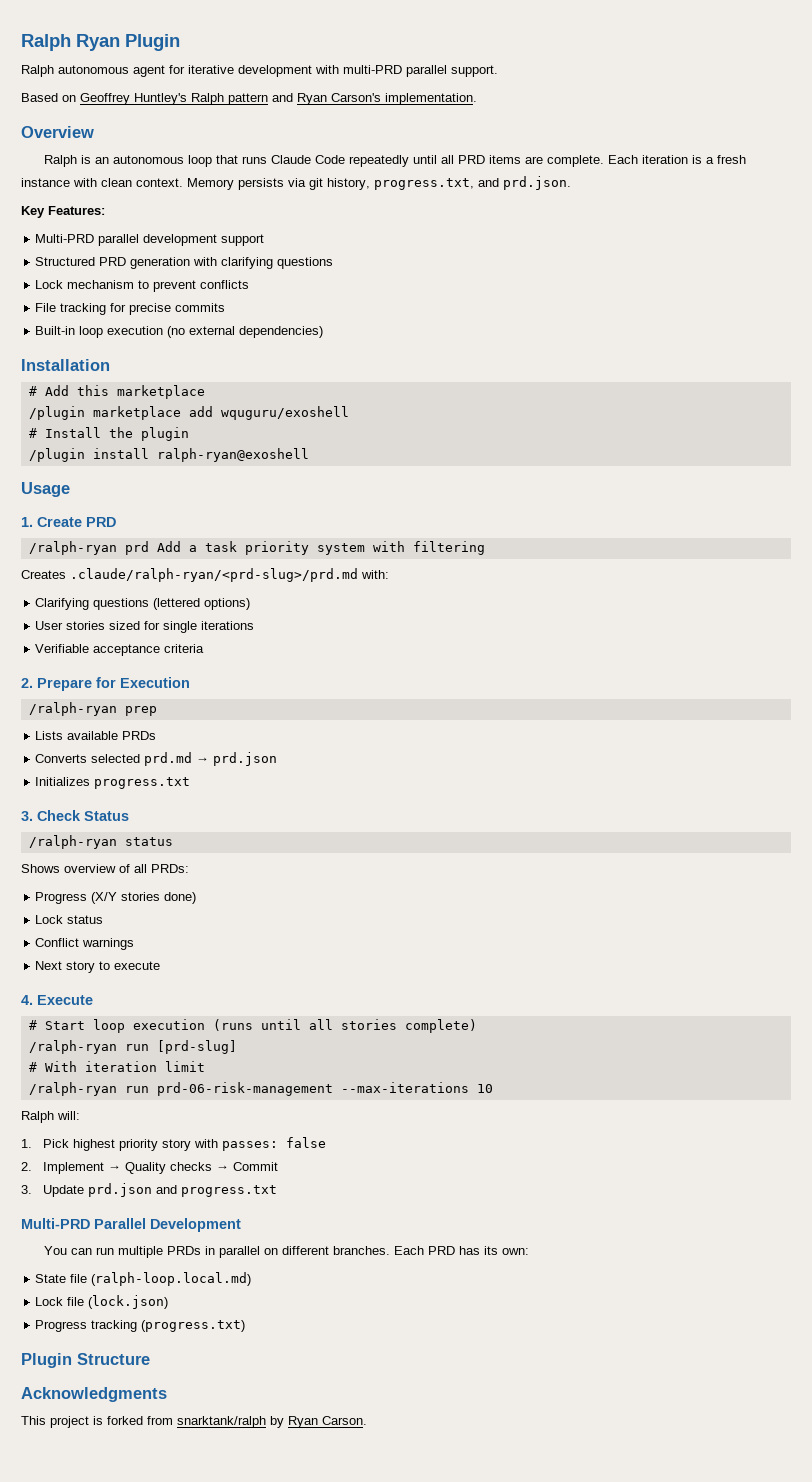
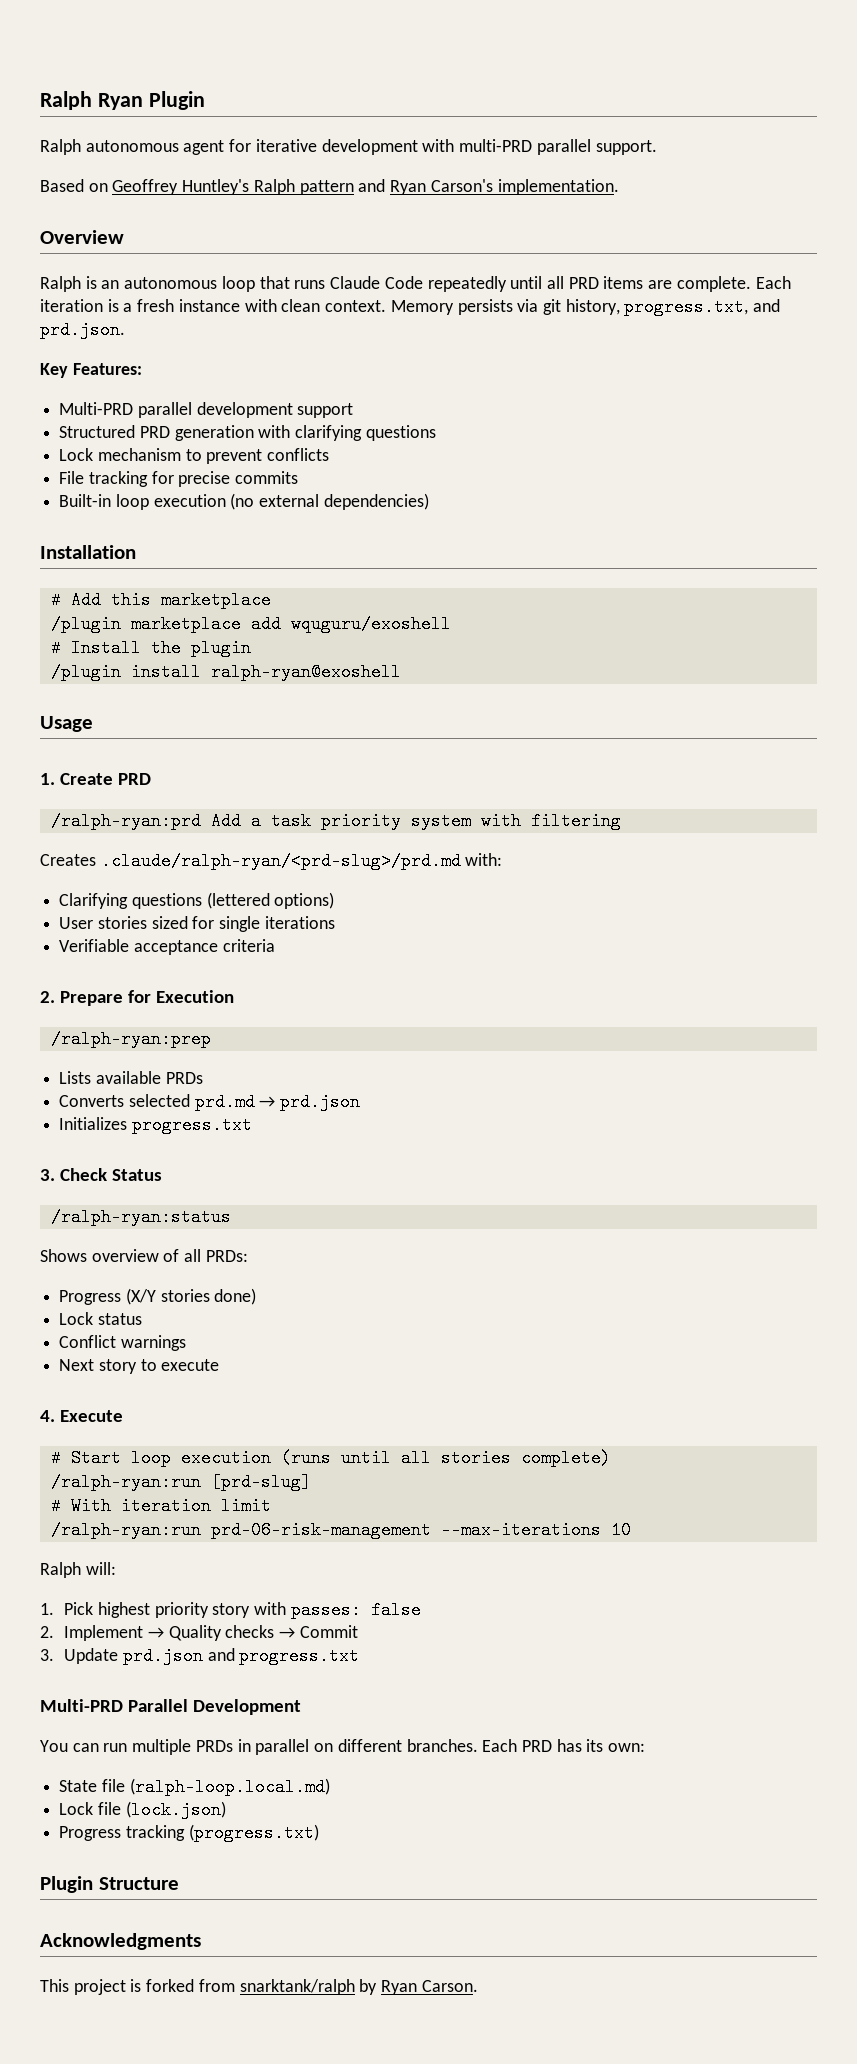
- /ralph-ryan prd Add a task priority system with filtering
+ /ralph-ryan:prd Add a task priority system with filtering
- /ralph-ryan prep
+ /ralph-ryan:prep
- /ralph-ryan status
+ /ralph-ryan:status
- /ralph-ryan run [prd-slug]
+ /ralph-ryan:run [prd-slug]
- /ralph-ryan run prd-06-risk-management --max-iterations 10
+ /ralph-ryan:run prd-06-risk-management --max-iterations 10

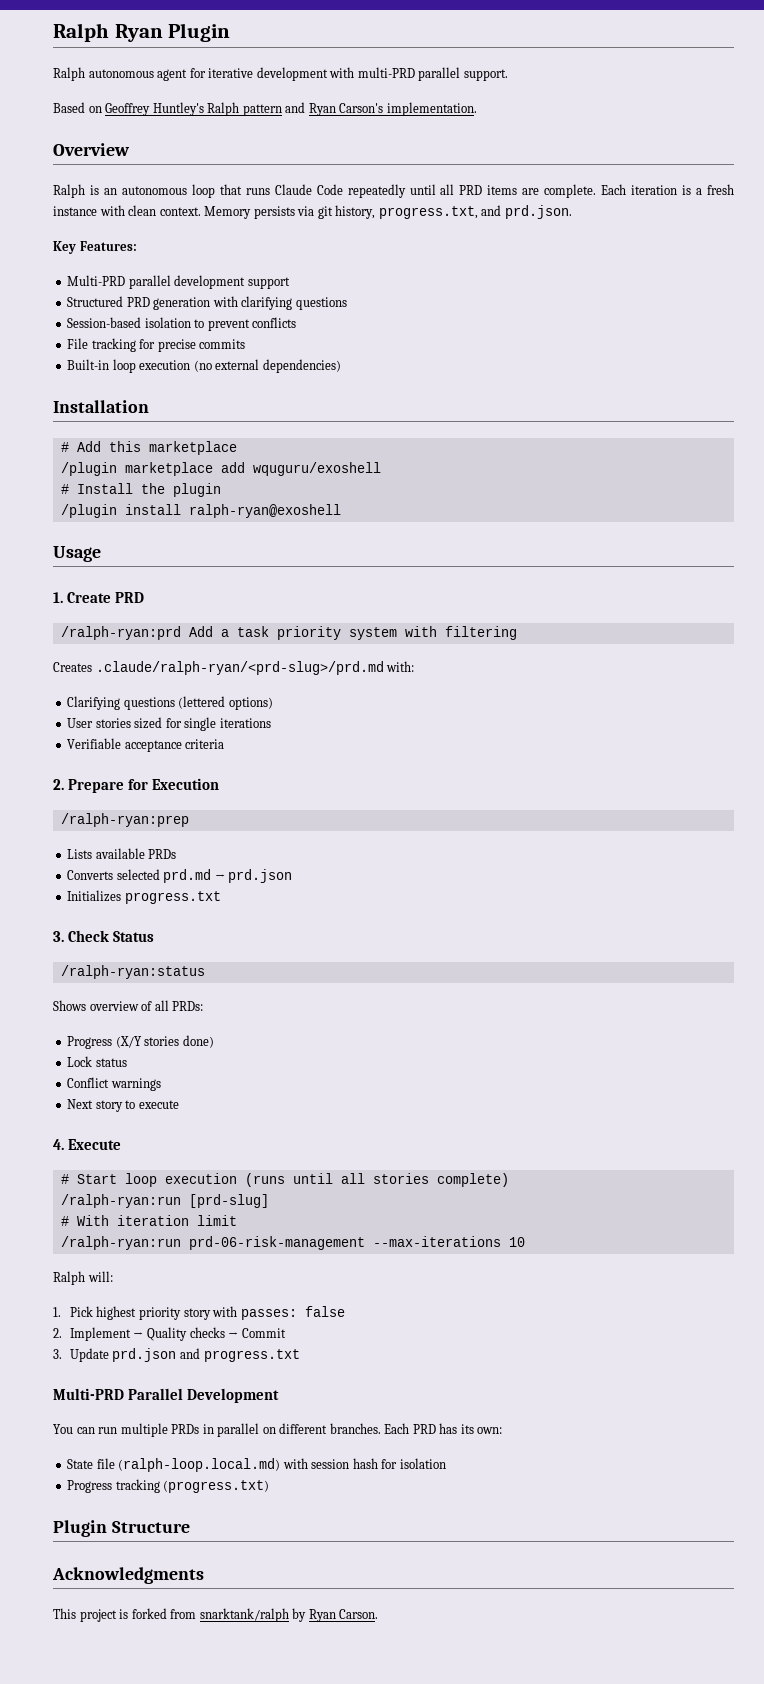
- Lock mechanism to prevent conflicts
+ Session-based isolation to prevent conflicts
- State file (ralph-loop.local.md)
- Lock file (lock.json)
+ State file (ralph-loop.local.md) with session hash for isolation

